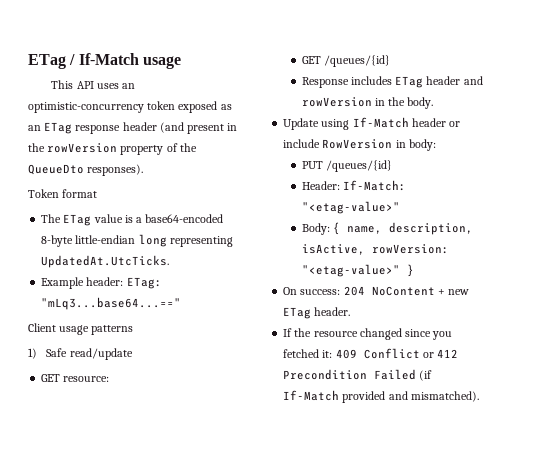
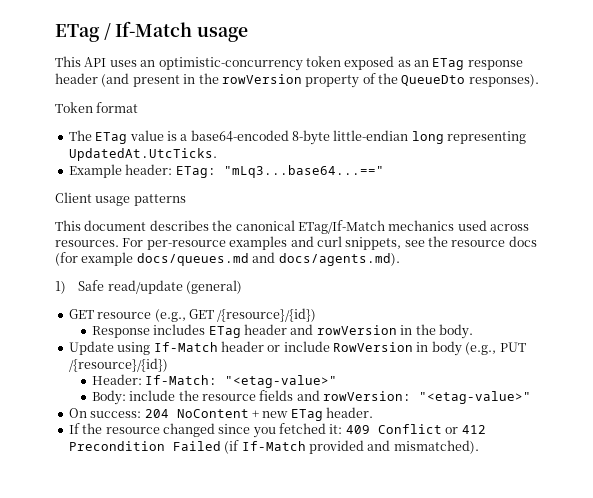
+ This document describes the canonical ETag/If-Match mechanics used across resources. For per-resource examples and curl snippets, see the resource docs (for example docs/queues.md and docs/agents.md).
- 1) Safe read/update
- GET resource:
- GET /queues/{id}
+ 1) Safe read/update (general)
+ GET resource (e.g., GET /{resource}/{id})
- Update using If-Match header or include RowVersion in body:
- PUT /queues/{id}
+ Update using If-Match header or include RowVersion in body (e.g., PUT /{resource}/{id})
- Body: { name, description, isActive, rowVersion: "<etag-value>" }
+ Body: include the resource fields and rowVersion: "<etag-value>"

